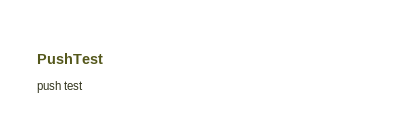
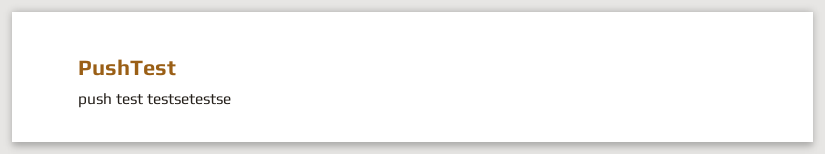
- push test
+ push test testsetestse

